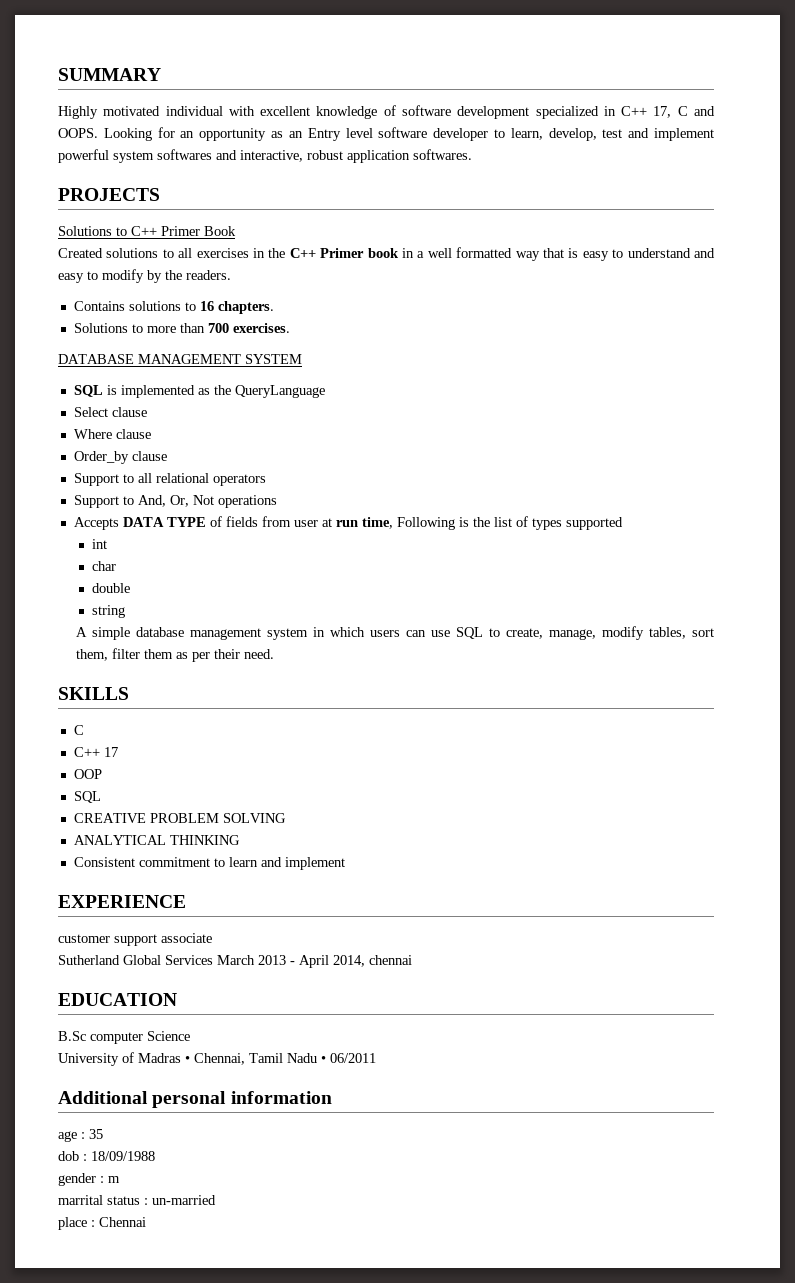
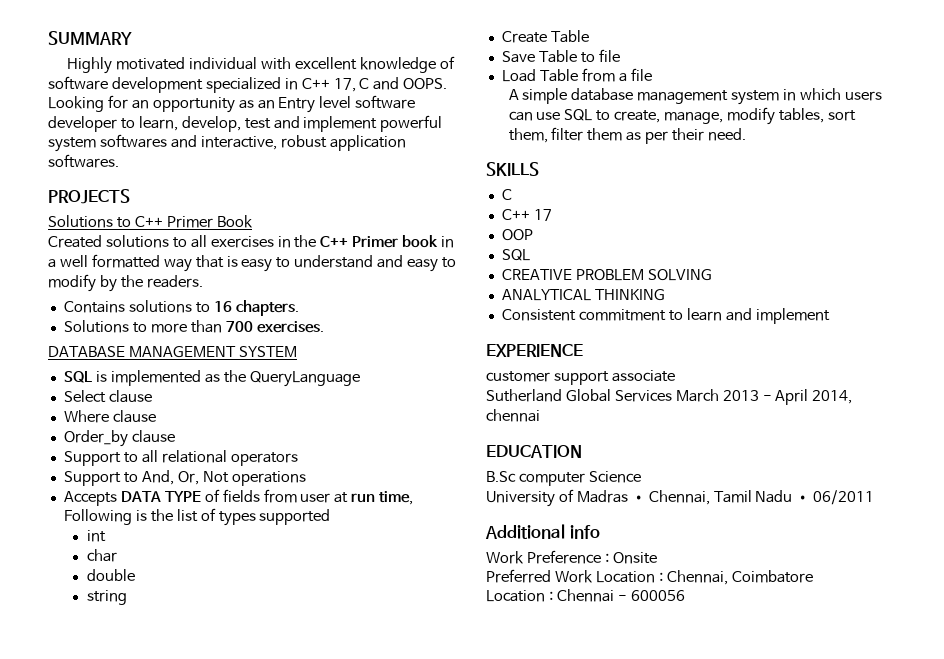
+ Create Table
+ Save Table to file
+ Load Table from a file
- Additional personal information
- age : 35
- dob : 18/09/1988
- gender : m
- marrital status : un-married
- place : Chennai
+ Additional info
+ Work Preference : Onsite
+ Preferred Work Location : Chennai, Coimbatore
+ Location : Chennai - 600056

